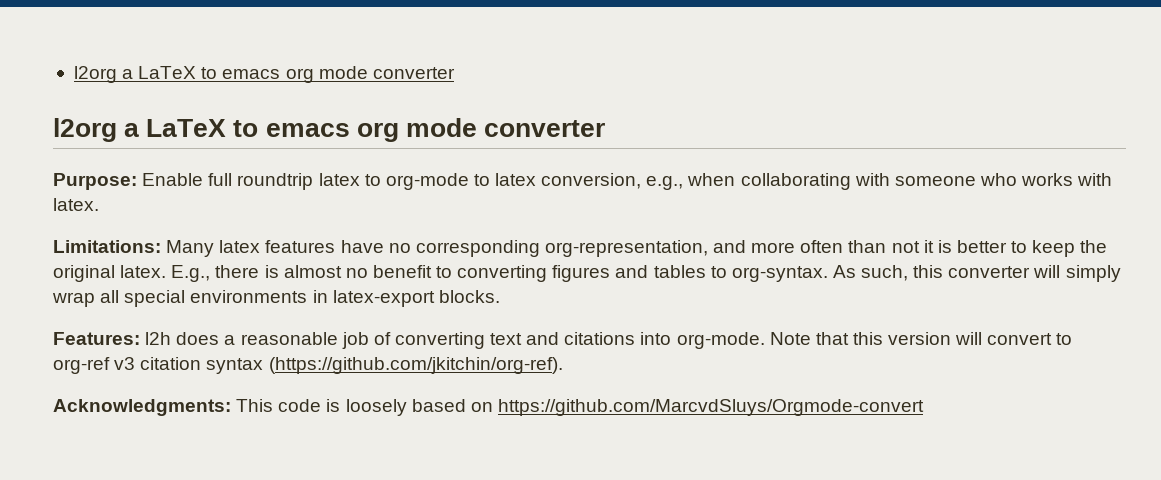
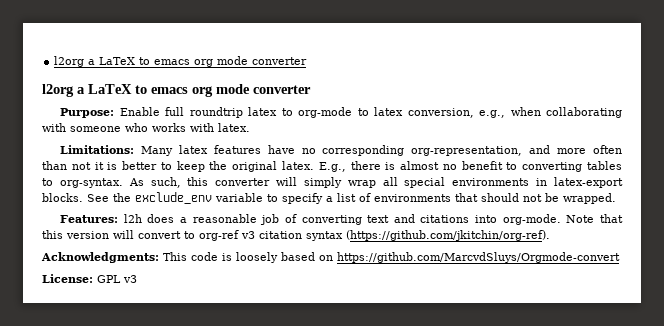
- E.g., there is almost no benefit to converting figures and tables to org-syntax.
+ E.g., there is almost no benefit to converting tables to org-syntax.
+ See the exclude_env variable to specify a list of environments that should not be wrapped.
+ License: GPL v3

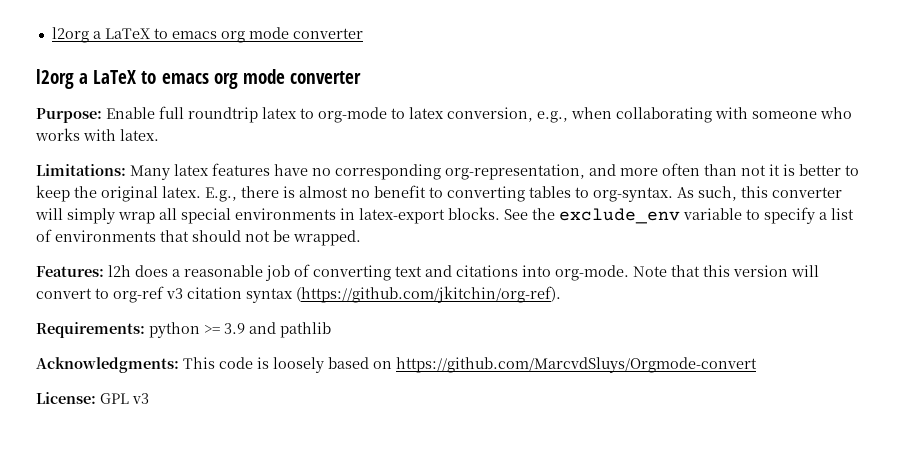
+ Requirements: python >= 3.9 and pathlib

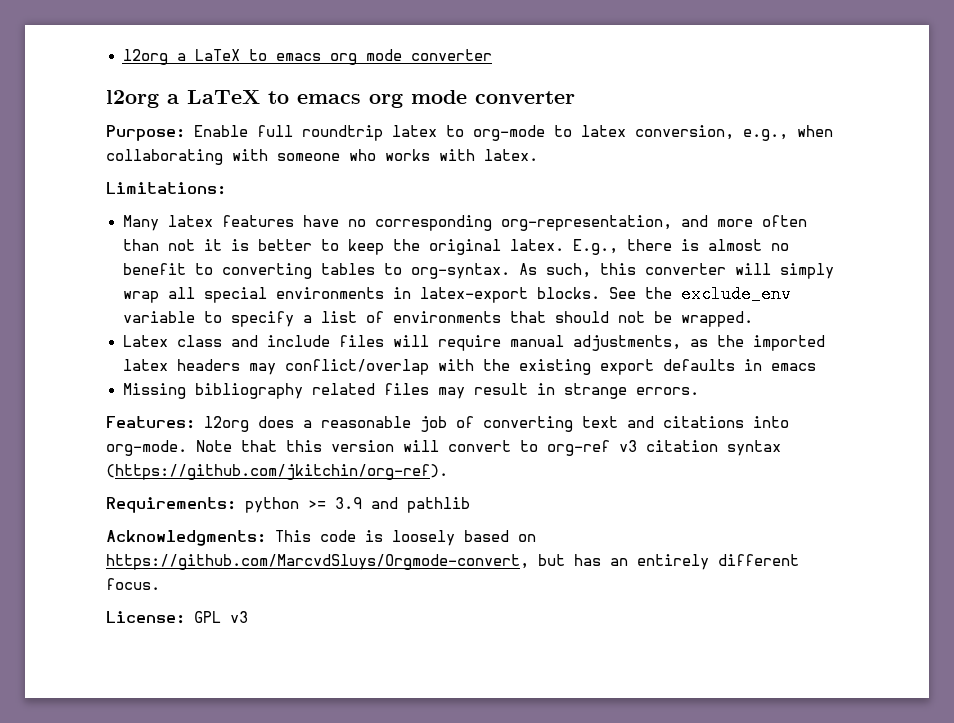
- Limitations: Many latex features have no corresponding org-representation, and more often than not it is better to keep the original latex.
+ Limitations:
+ Many latex features have no corresponding org-representation, and more often than not it is better to keep the original latex.
+ Latex class and include files will require manual adjustments, as the imported latex headers may conflict/overlap with the existing export defaults in emacs
+ Missing bibliography related files may result in strange errors.
- Features: l2h does a reasonable job of converting text and citations into org-mode.
+ Features: l2org does a reasonable job of converting text and citations into org-mode.
- Acknowledgments: This code is loosely based on https://github.com/MarcvdSluys/Orgmode-convert
+ Acknowledgments: This code is loosely based on https://github.com/MarcvdSluys/Orgmode-convert, but has an entirely different focus.

